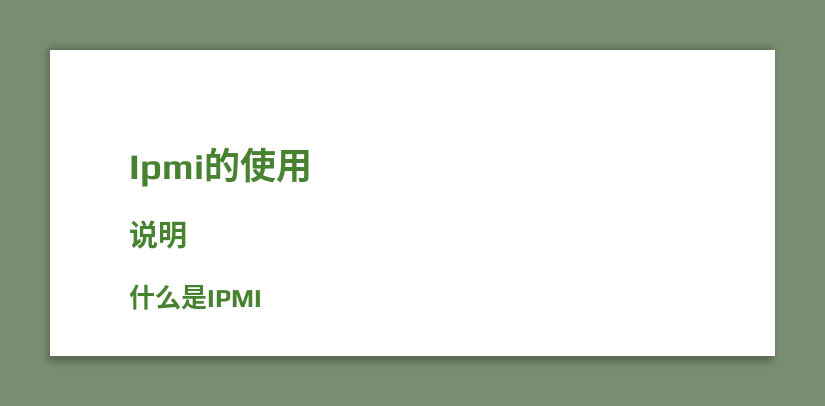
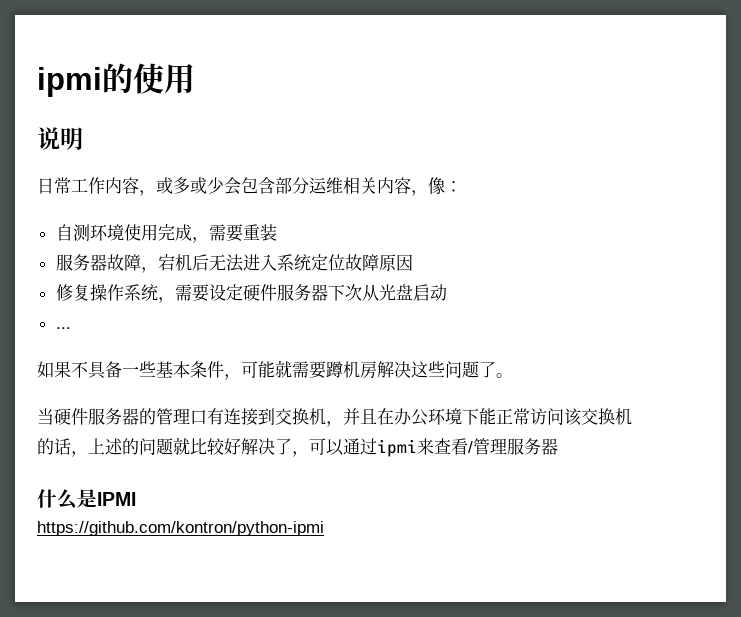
- Ipmi的使用
+ ipmi的使用
+ 日常工作内容，或多或少会包含部分运维相关内容，像：
+ 自测环境使用完成，需要重装
+ 服务器故障，宕机后无法进入系统定位故障原因
+ 修复操作系统，需要设定硬件服务器下次从光盘启动
+ ...
+ 如果不具备一些基本条件，可能就需要蹲机房解决这些问题了。
+ 当硬件服务器的管理口有连接到交换机，并且在办公环境下能正常访问该交换机的话，上述的问题就比较好解决了，可以通过ipmi来查看/管理服务器
+ https://github.com/kontron/python-ipmi

